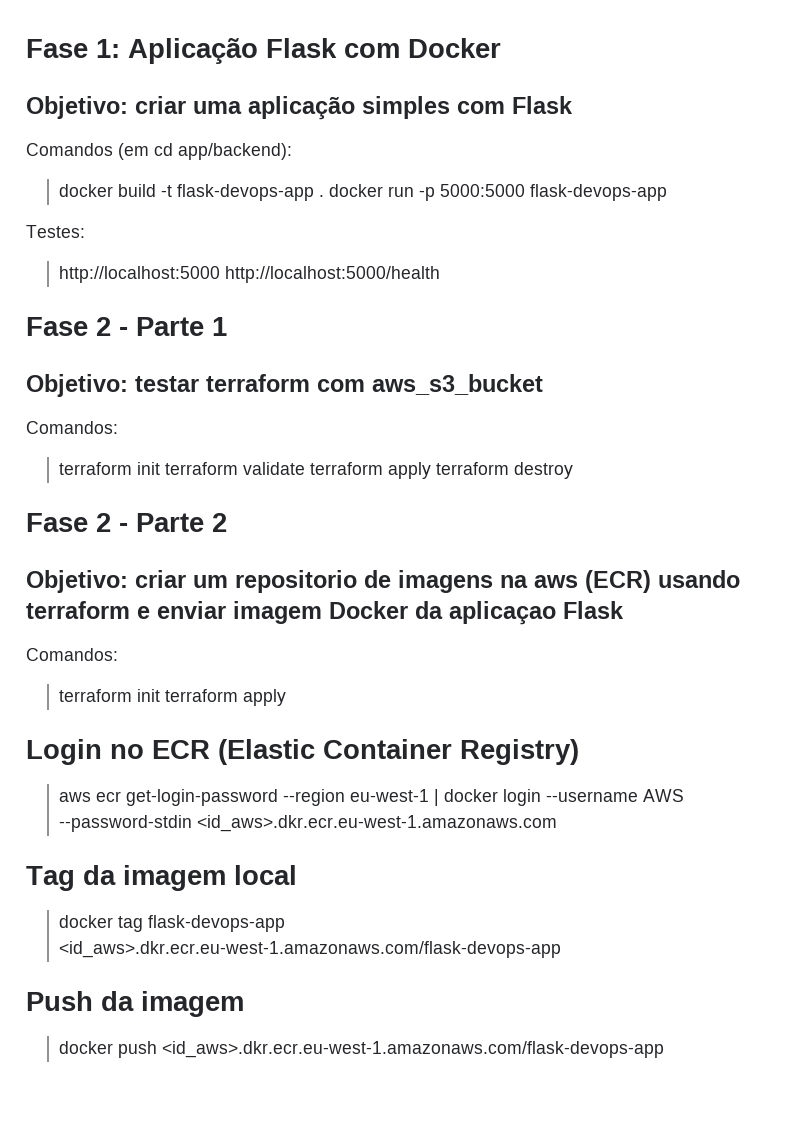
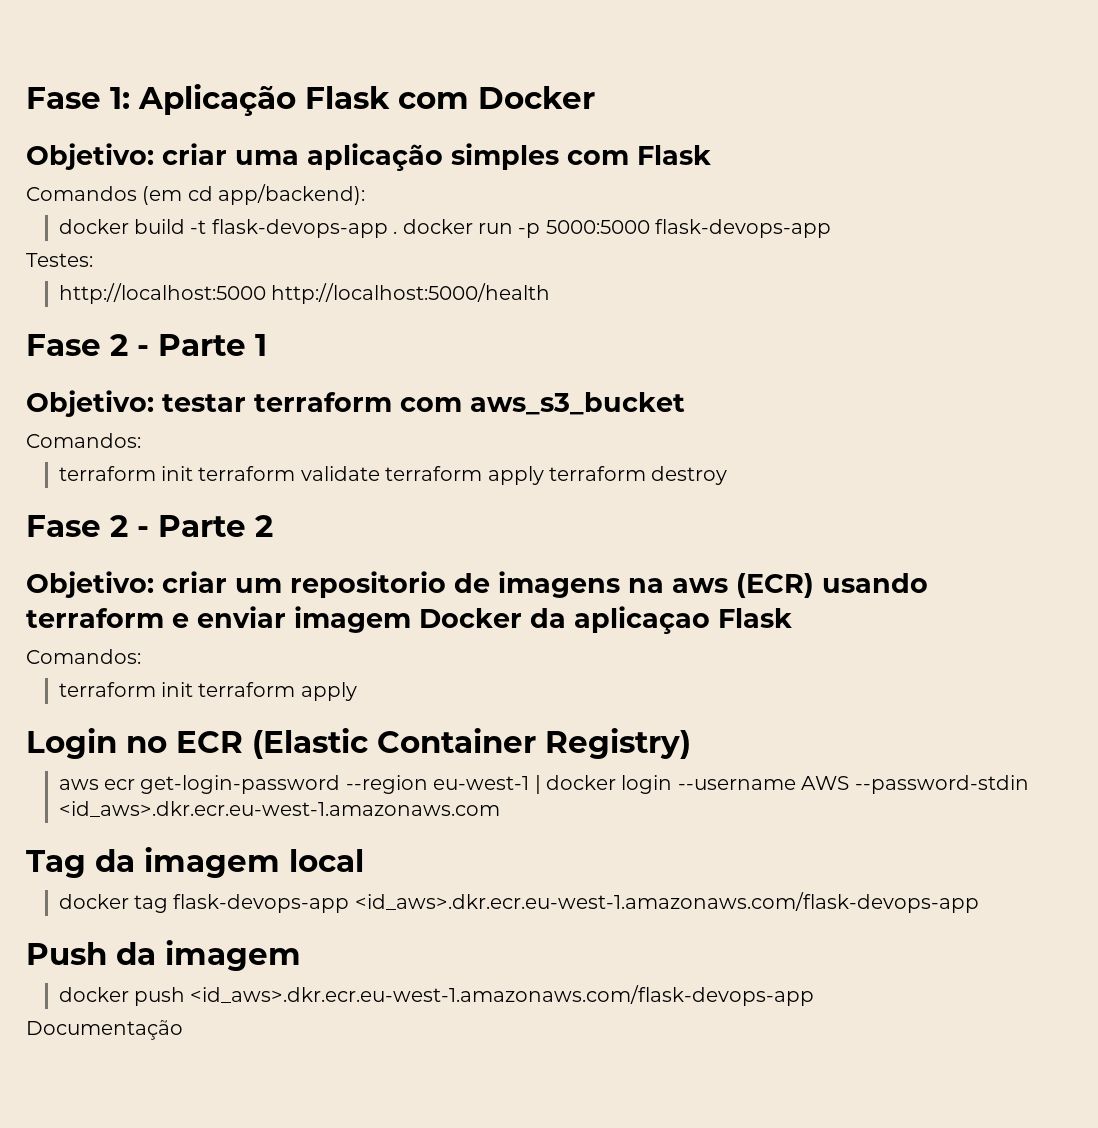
+ Documentação

